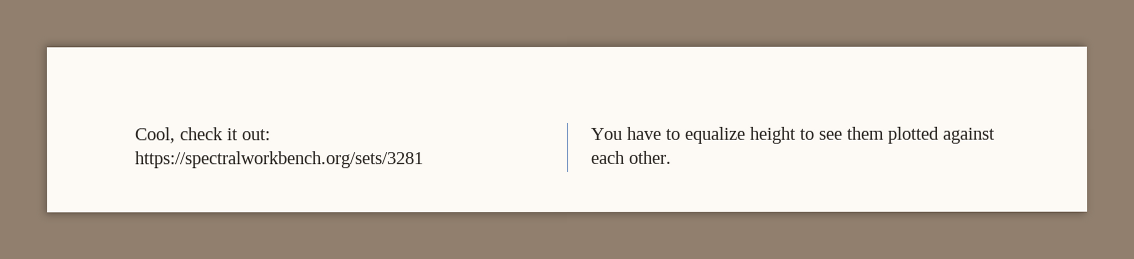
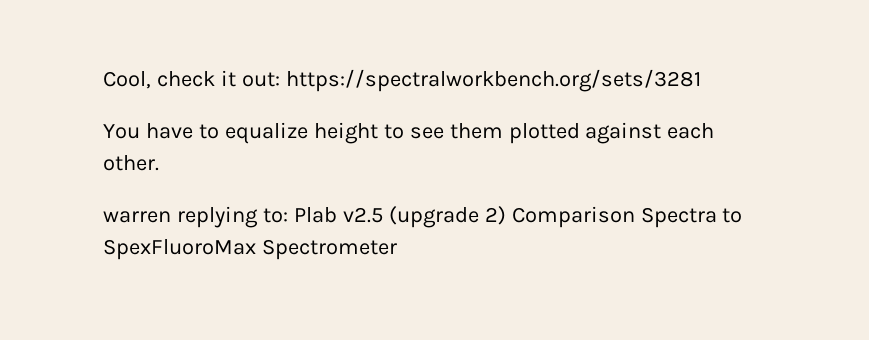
+ warren replying to: Plab v2.5 (upgrade 2) Comparison Spectra to SpexFluoroMax Spectrometer

